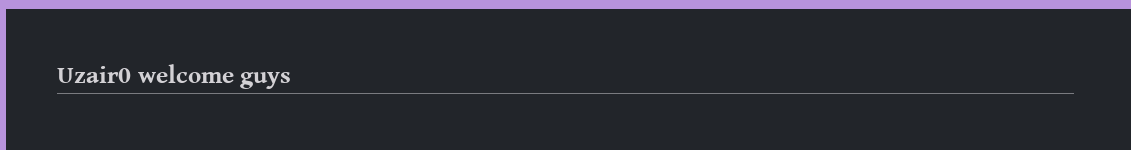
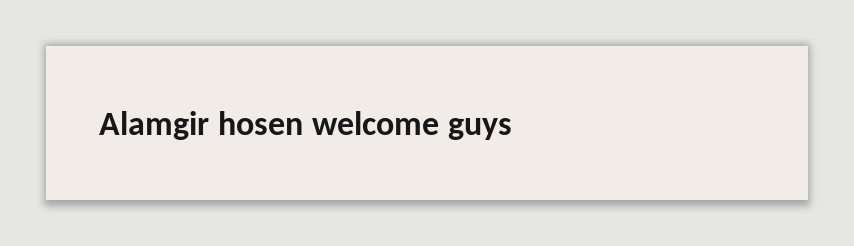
- Uzair0 welcome guys
+ Alamgir hosen welcome guys

